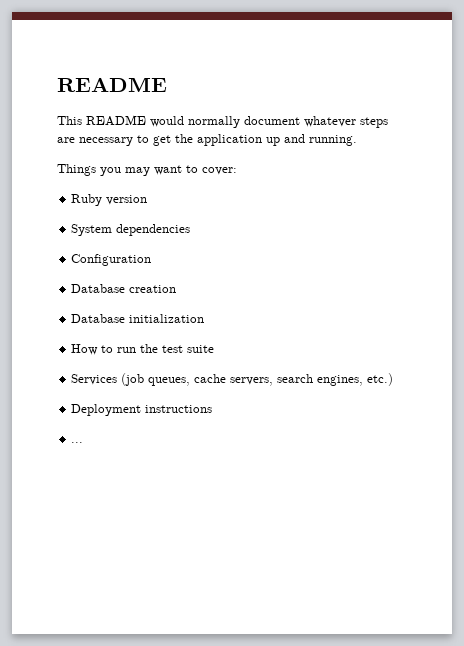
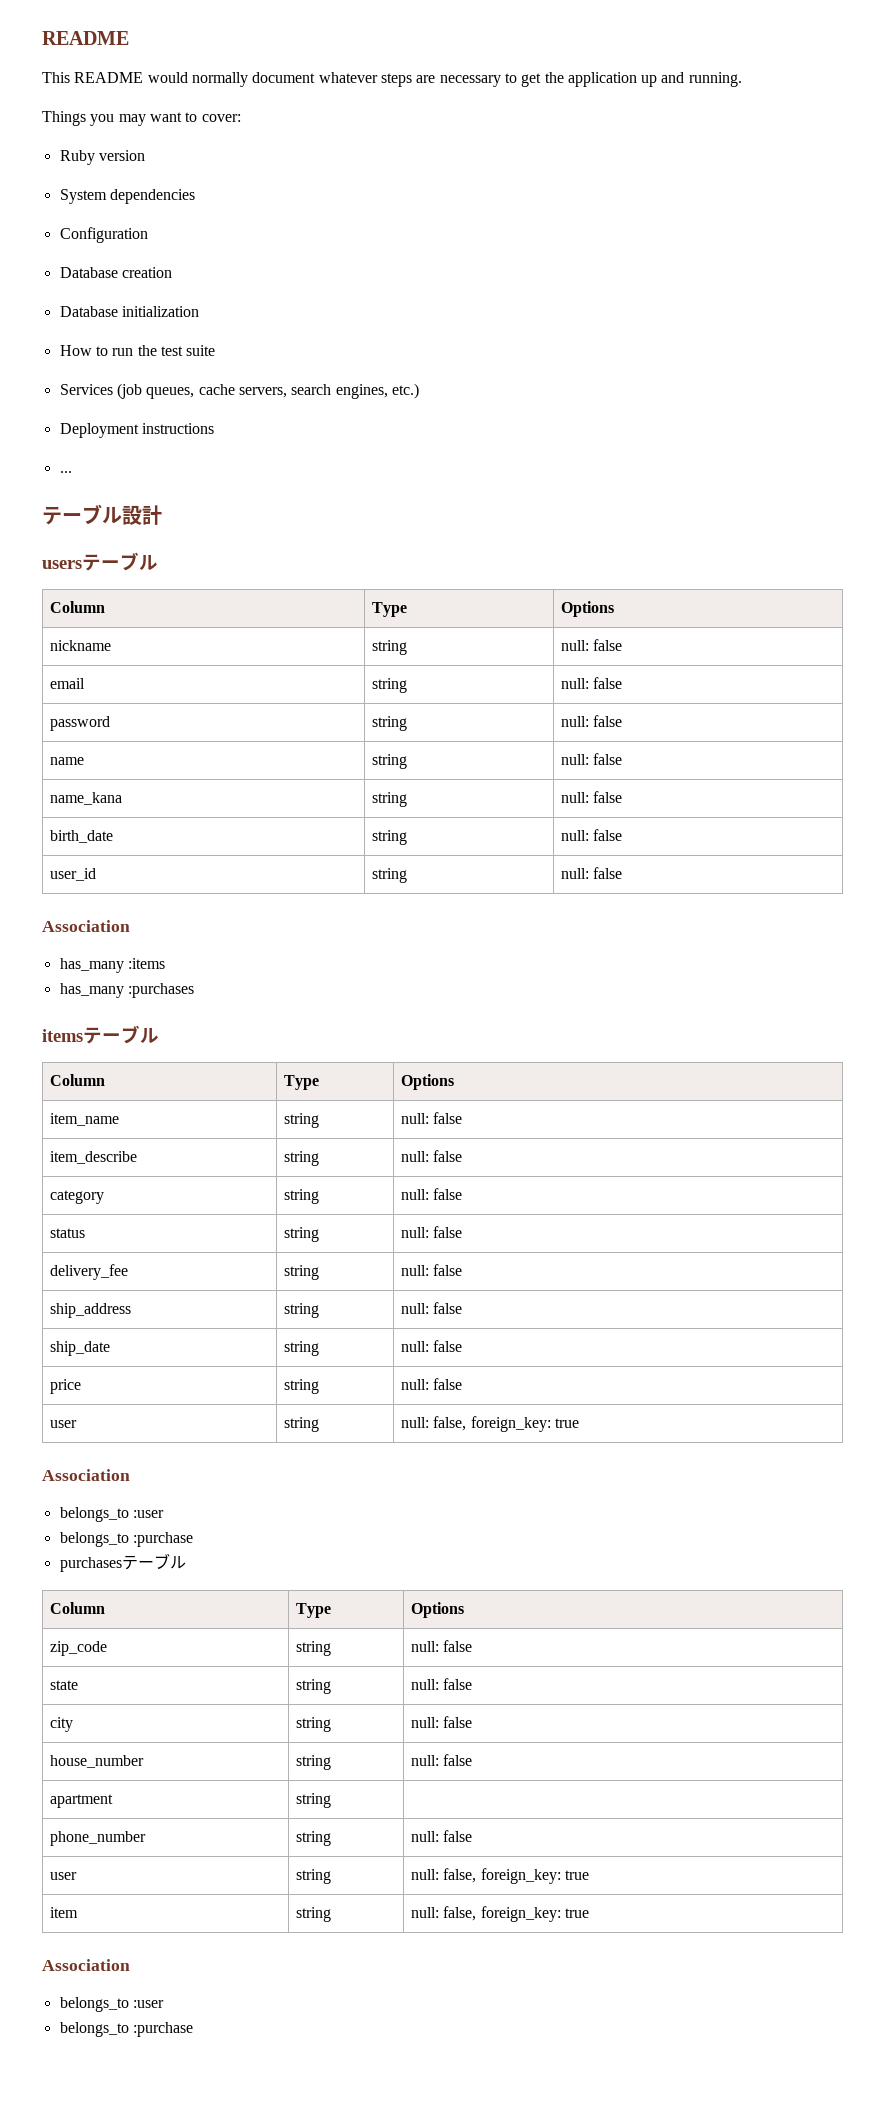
+ テーブル設計
+ usersテーブル
+ Column | Type | Options
+ nickname | string | null: false
+ email | string | null: false
+ password | string | null: false
+ name | string | null: false
+ name_kana | string | null: false
+ birth_date | string | null: false
+ user_id | string | null: false
+ Association
+ has_many :items
+ has_many :purchases
+ itemsテーブル
+ Column | Type | Options
+ item_name | string | null: false
+ item_describe | string | null: false
+ category | string | null: false
+ status | string | null: false
+ delivery_fee | string | null: false
+ ship_address | string | null: false
+ ship_date | string | null: false
+ price | string | null: false
+ user | string | null: false, foreign_key: true
+ Association
+ belongs_to :user
+ belongs_to :purchase
+ purchasesテーブル
+ Column | Type | Options
+ zip_code | string | null: false
+ state | string | null: false
+ city | string | null: false
+ house_number | string | null: false
+ apartment | string |
+ phone_number | string | null: false
+ user | string | null: false, foreign_key: true
+ item | string | null: false, foreign_key: true
+ Association
+ belongs_to :user
+ belongs_to :purchase

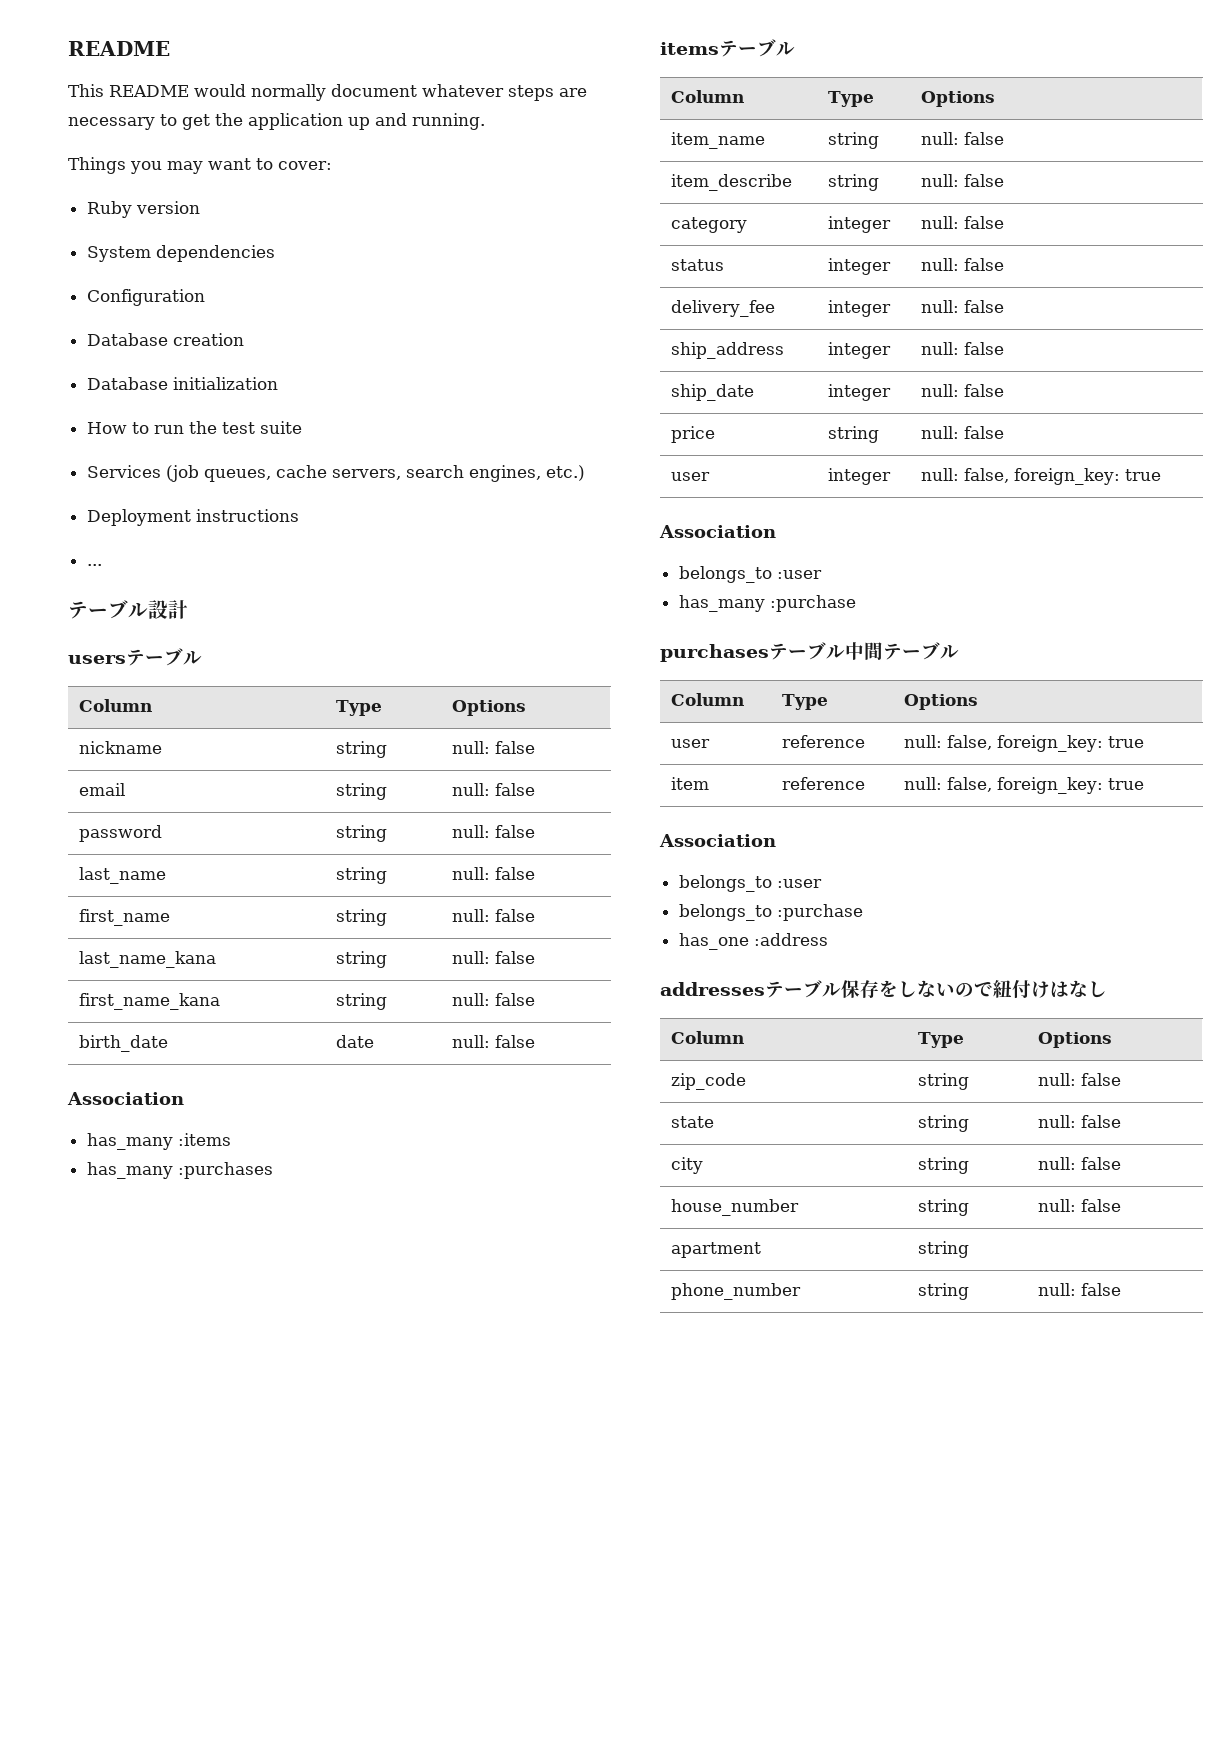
- name | string | null: false
- name_kana | string | null: false
+ last_name | string | null: false
+ first_name | string | null: false
+ last_name_kana | string | null: false
+ first_name_kana | string | null: false
- birth_date | string | null: false
- user_id | string | null: false
+ birth_date | date | null: false
- category | string | null: false
+ category | integer | null: false
- status | string | null: false
+ status | integer | null: false
- delivery_fee | string | null: false
+ delivery_fee | integer | null: false
- ship_address | string | null: false
+ ship_address | integer | null: false
- ship_date | string | null: false
+ ship_date | integer | null: false
  price | string | null: false
- user | string | null: false, foreign_key: true
+ user | integer | null: false, foreign_key: true
+ Association
+ belongs_to :user
+ has_many :purchase
+ purchasesテーブル中間テーブル
+ Column | Type | Options
+ user | reference | null: false, foreign_key: true
+ item | reference | null: false, foreign_key: true
- purchasesテーブル
+ has_one :address
+ addressesテーブル保存をしないので紐付けはなし
  phone_number | string | null: false
- user | string | null: false, foreign_key: true
- item | string | null: false, foreign_key: true
- Association
- belongs_to :user
- belongs_to :purchase

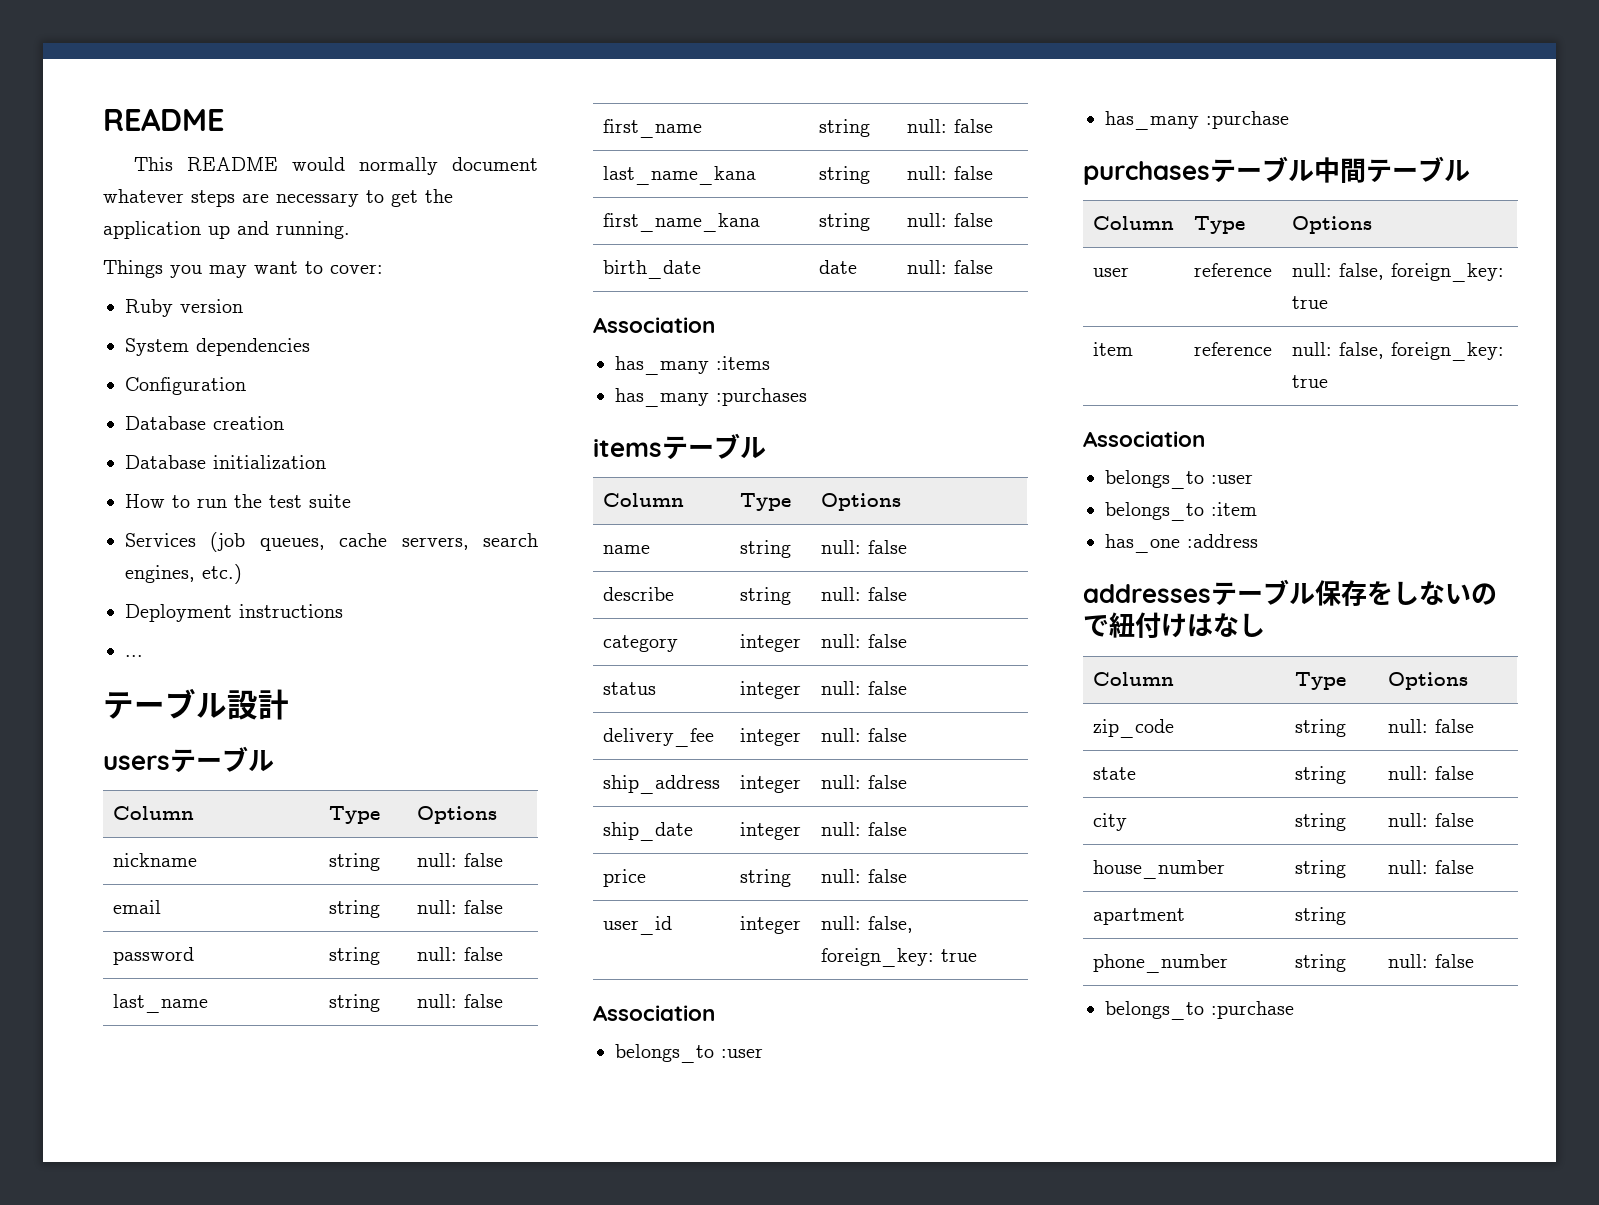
- item_name | string | null: false
- item_describe | string | null: false
+ name | string | null: false
+ describe | string | null: false
- user | integer | null: false, foreign_key: true
+ user_id | integer | null: false, foreign_key: true
- belongs_to :purchase
+ belongs_to :item
+ belongs_to :purchase

